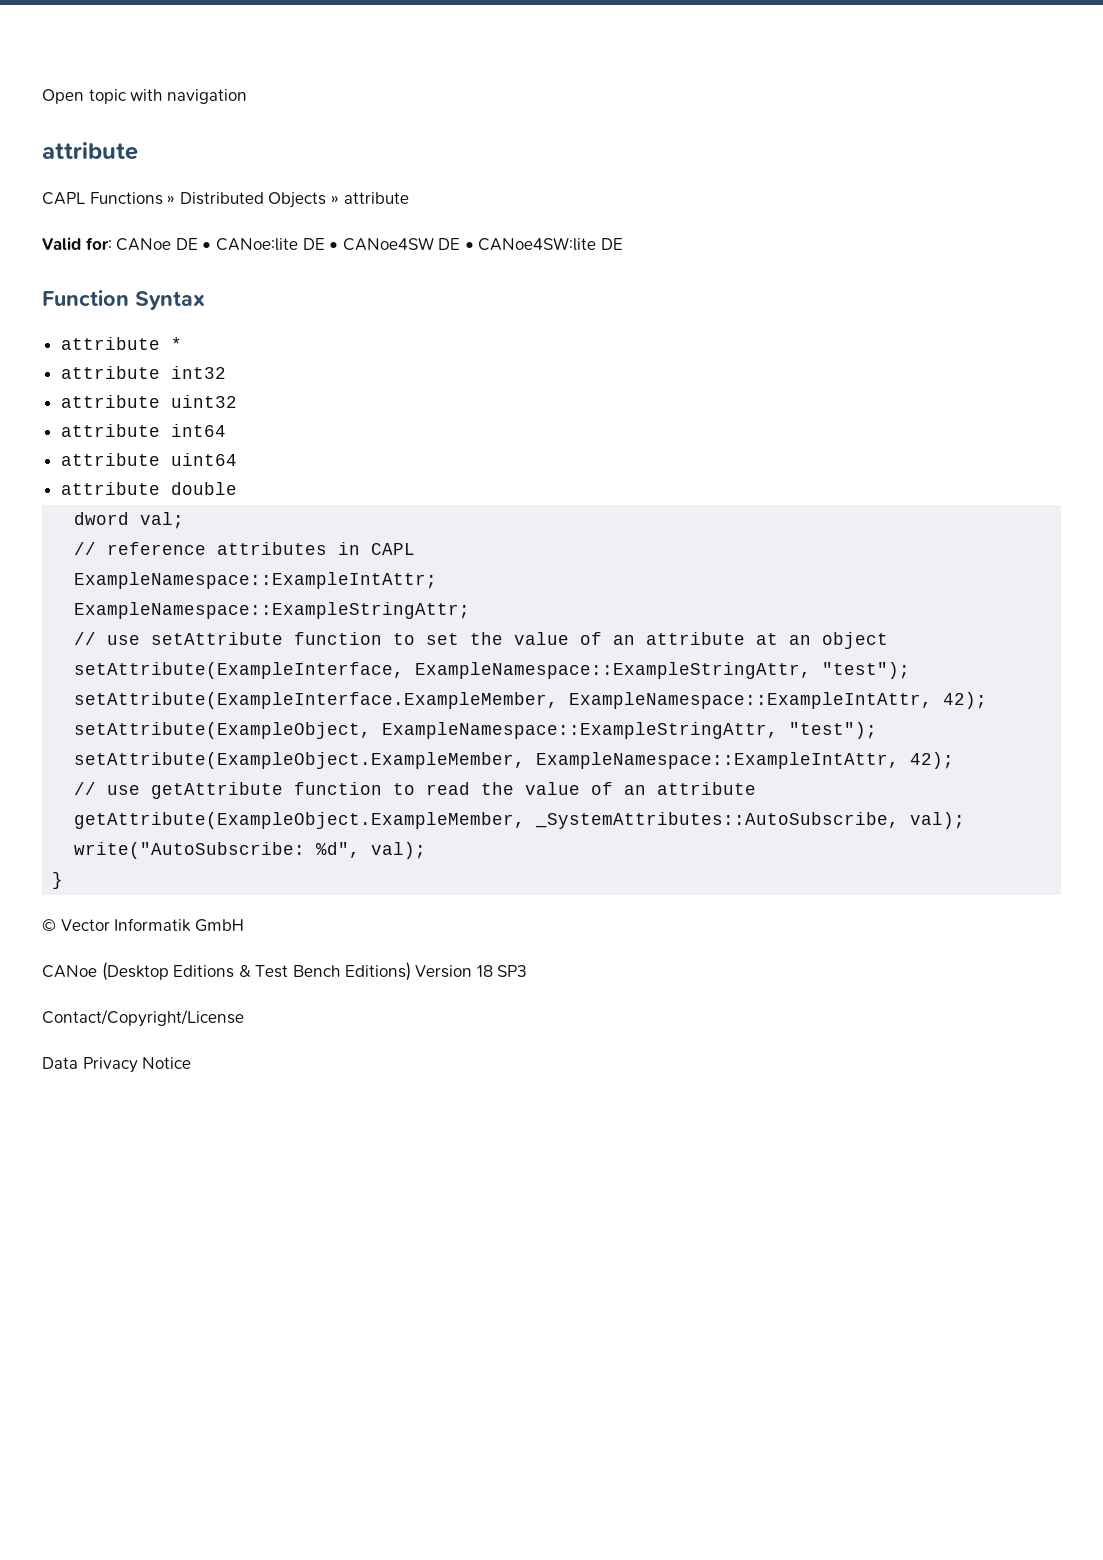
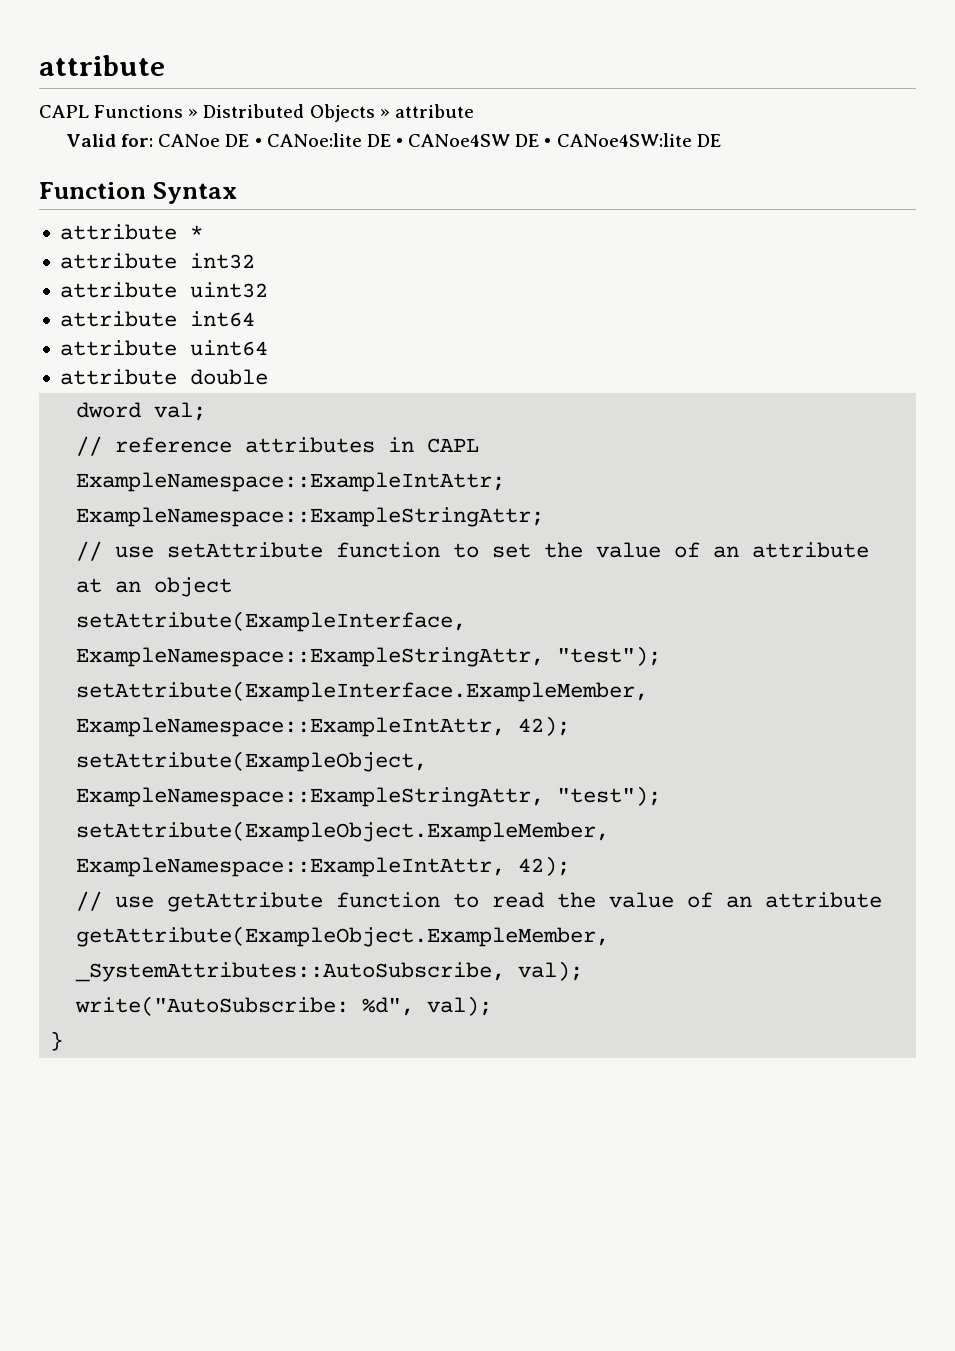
- Open topic with navigation
- © Vector Informatik GmbH
- CANoe (Desktop Editions & Test Bench Editions) Version 18 SP3
- Contact/Copyright/License
- Data Privacy Notice

